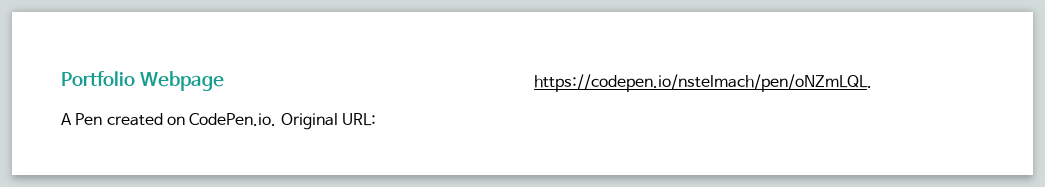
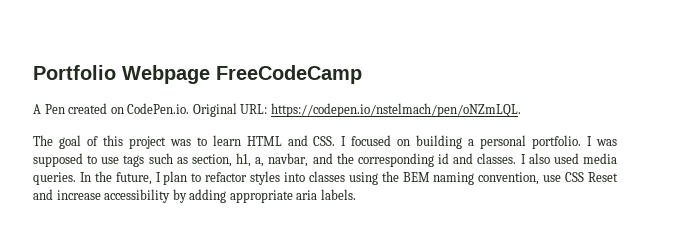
- Portfolio Webpage
+ Portfolio Webpage FreeCodeCamp
+ The goal of this project was to learn HTML and CSS. I focused on building a personal portfolio. I was supposed to use tags such as section, h1, a, navbar, and the corresponding id and classes. I also used media queries. In the future, I plan to refactor styles into classes using the BEM naming convention, use CSS Reset and increase accessibility by adding appropriate aria labels.

